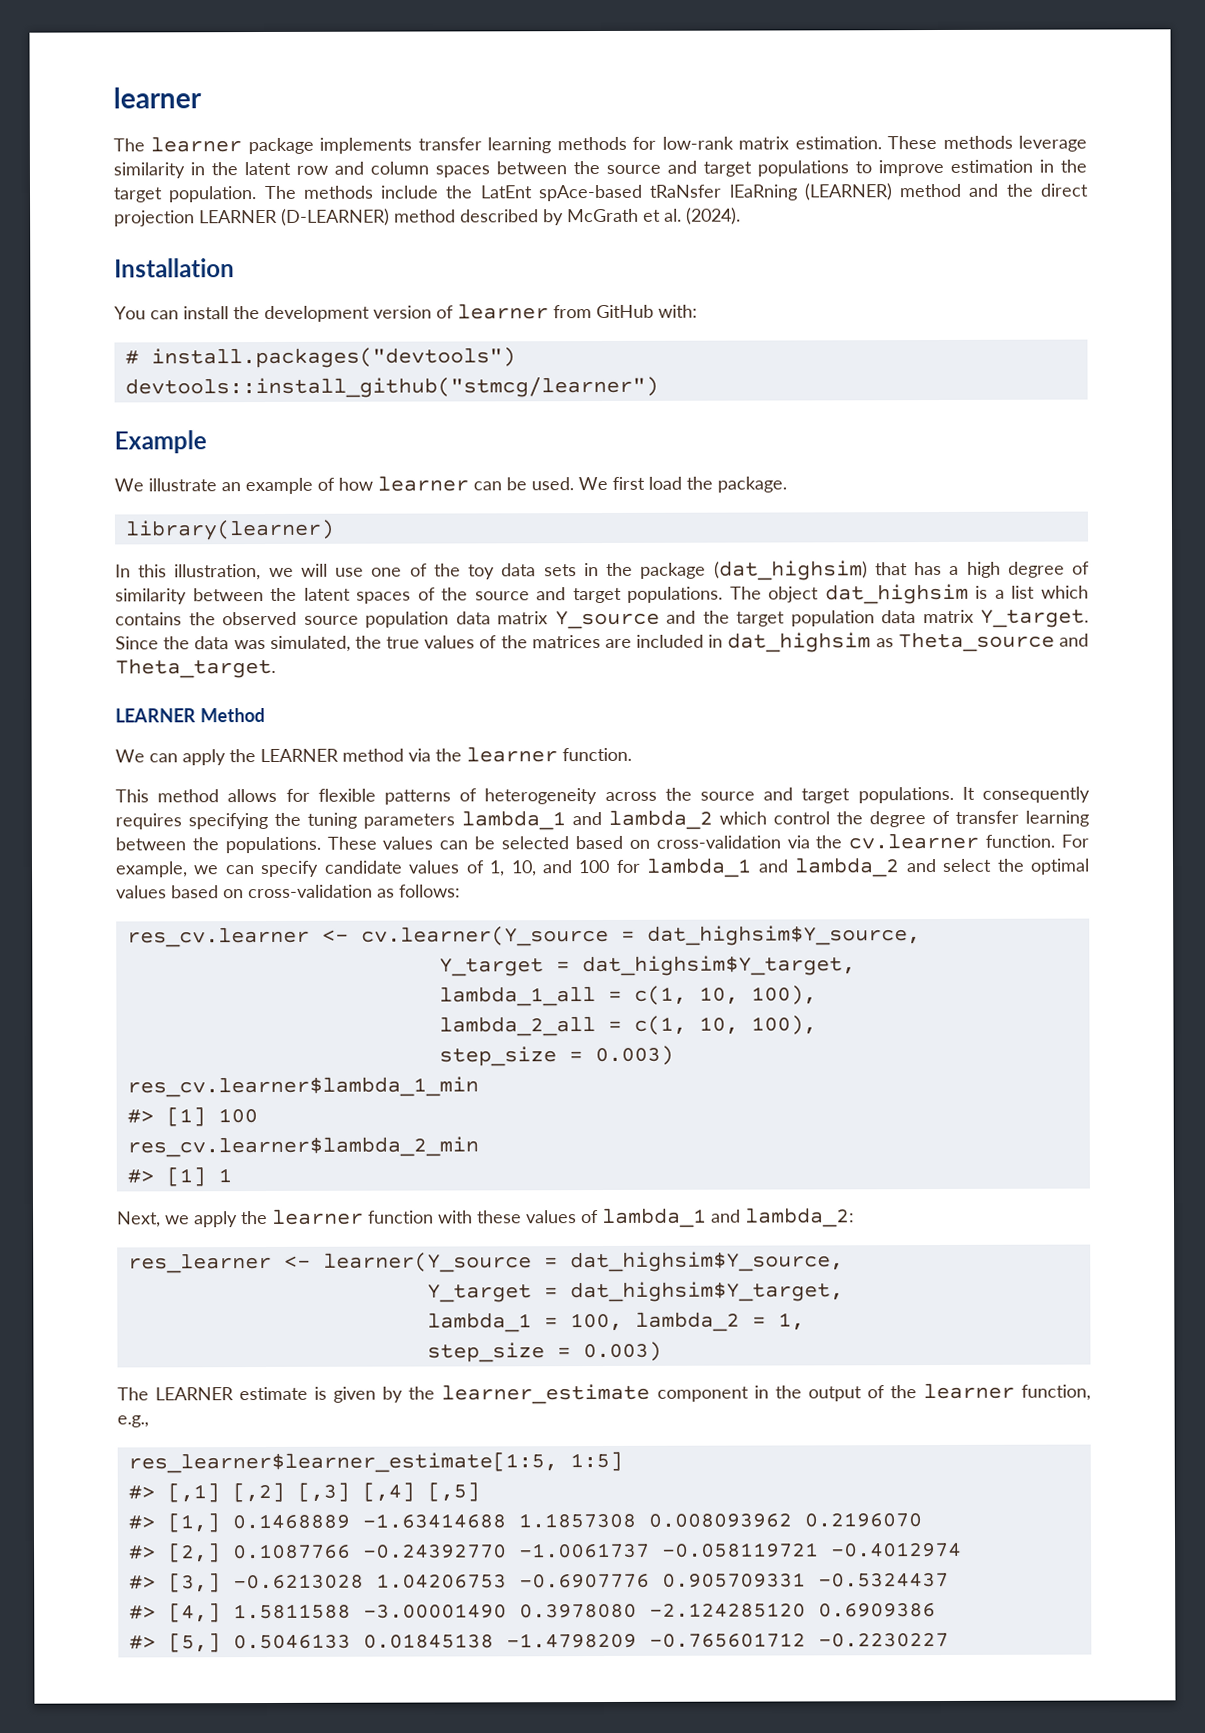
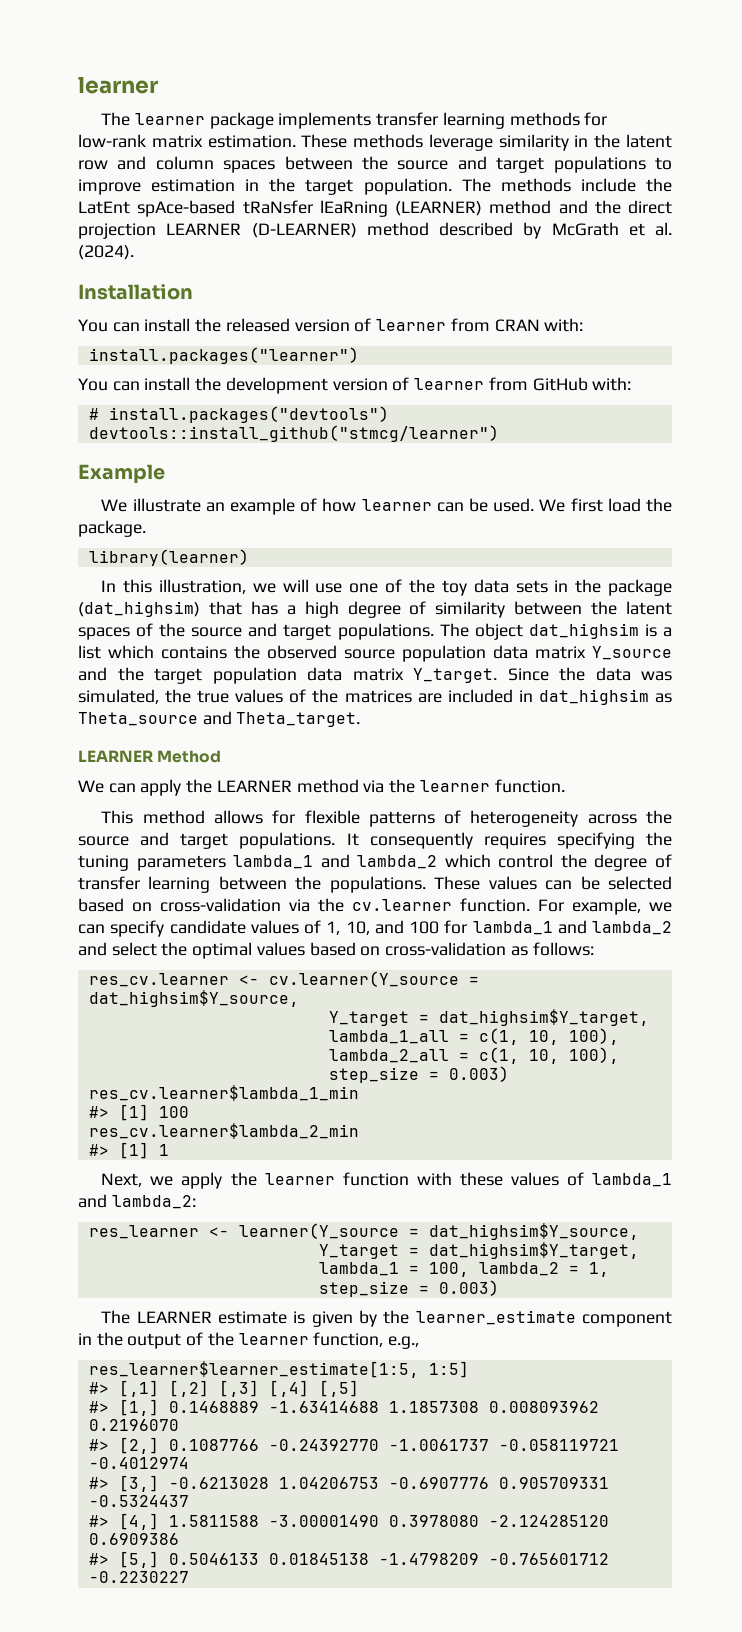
+ You can install the released version of learner from CRAN with:
+ install.packages("learner")

